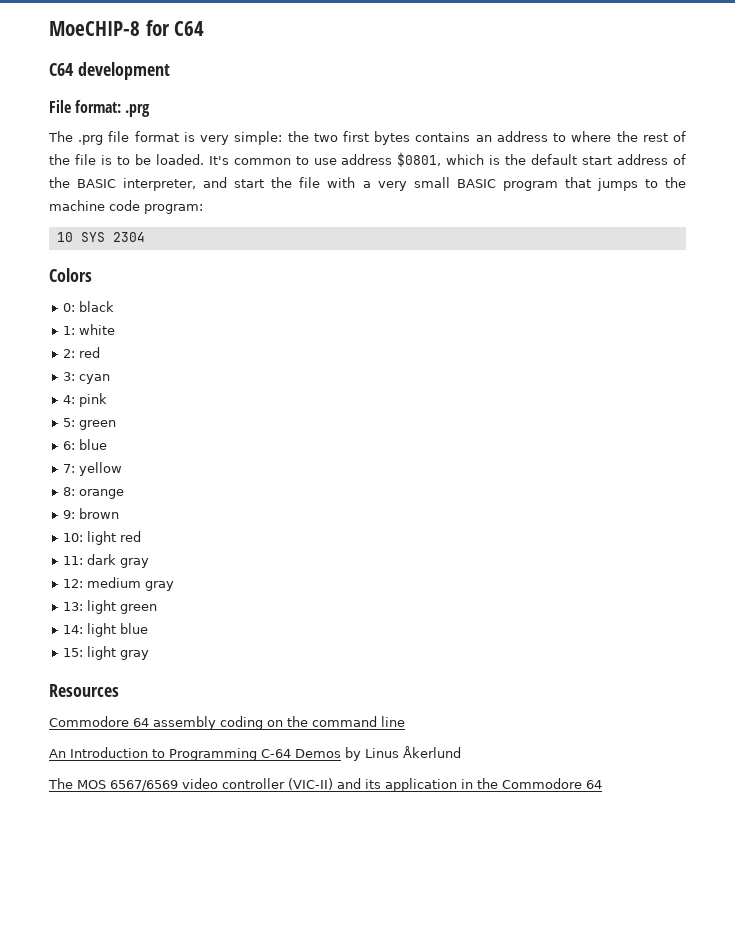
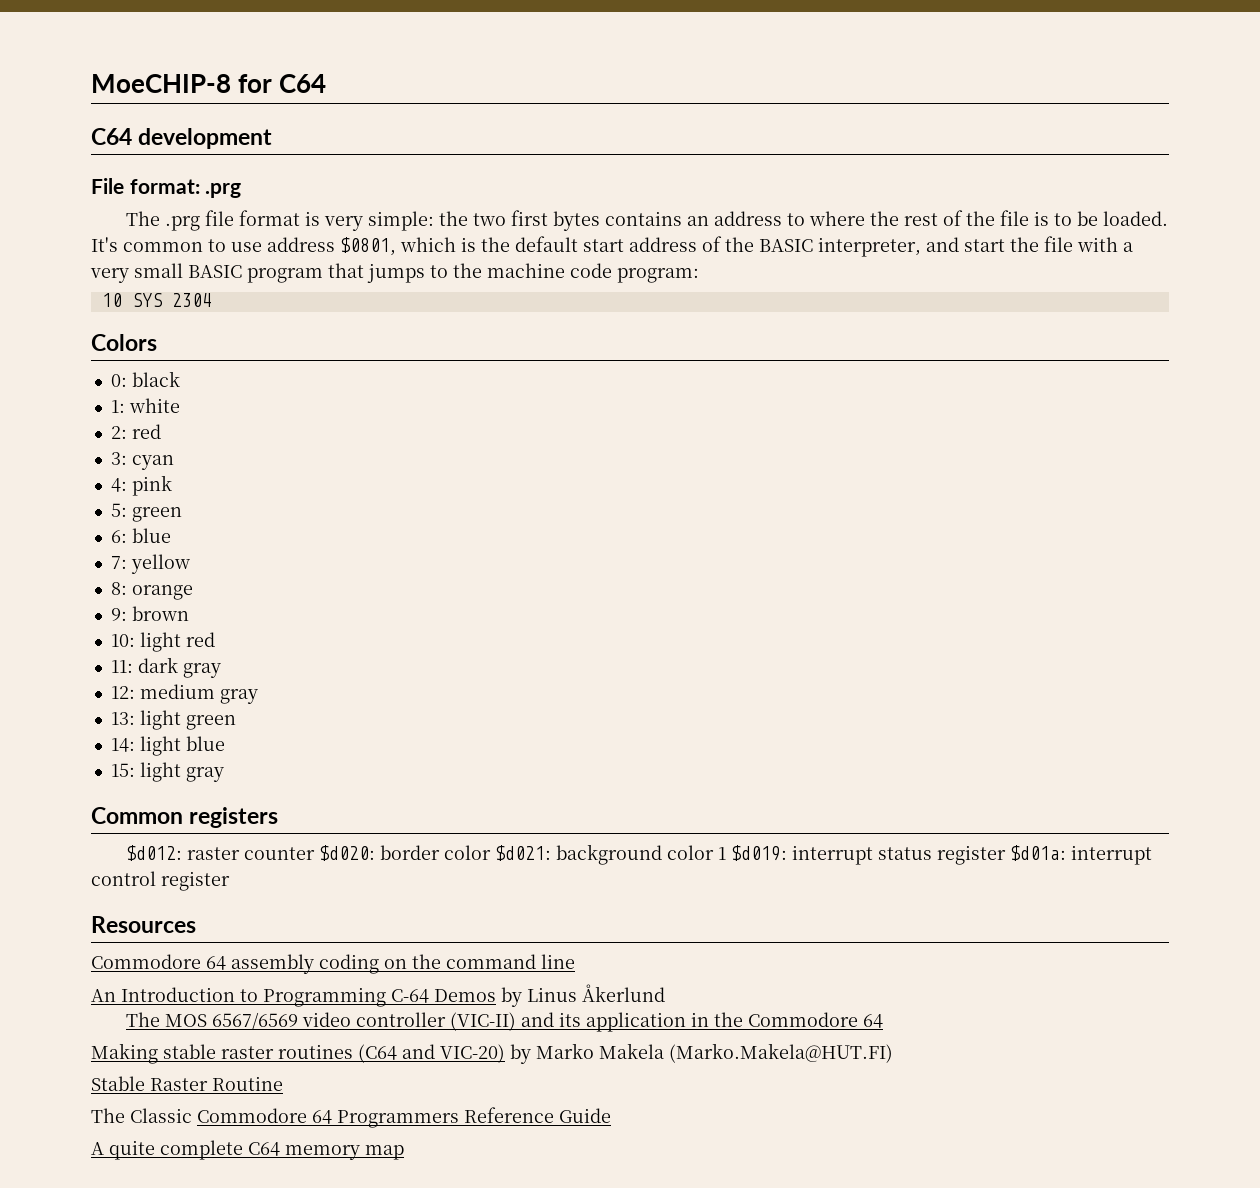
+ Common registers
+ $d012: raster counter $d020: border color $d021: background color 1 $d019: interrupt status register $d01a: interrupt control register
+ Making stable raster routines (C64 and VIC-20) by Marko Makela (Marko.Makela@HUT.FI)
+ Stable Raster Routine
+ The Classic Commodore 64 Programmers Reference Guide
+ A quite complete C64 memory map

